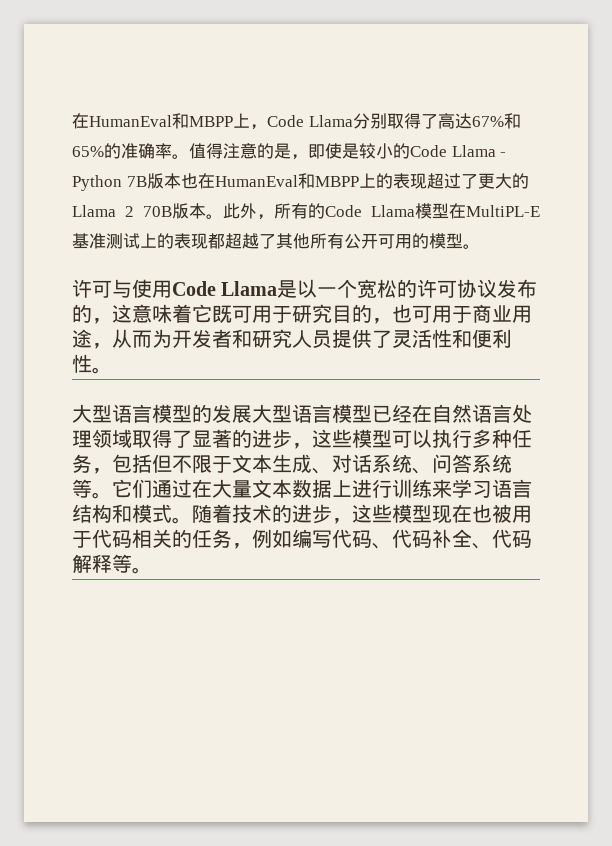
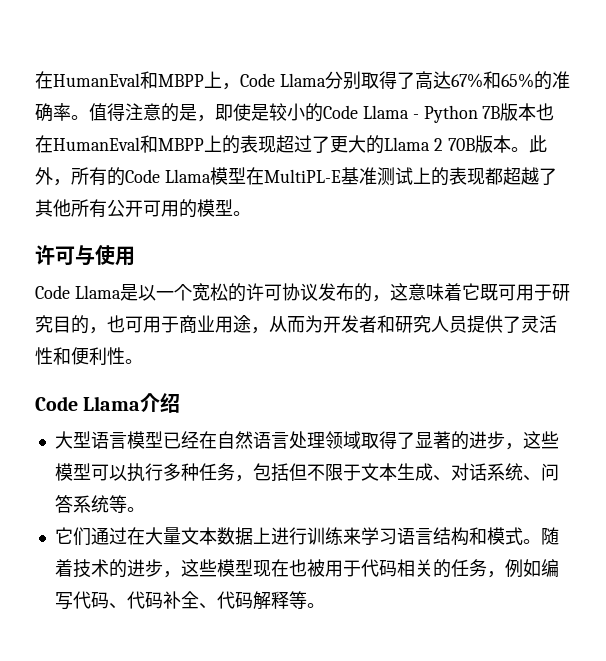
- 许可与使用Code Llama是以一个宽松的许可协议发布的，这意味着它既可用于研究目的，也可用于商业用途，从而为开发者和研究人员提供了灵活性和便利性。
+ 许可与使用
+ Code Llama是以一个宽松的许可协议发布的，这意味着它既可用于研究目的，也可用于商业用途，从而为开发者和研究人员提供了灵活性和便利性。
- 大型语言模型的发展大型语言模型已经在自然语言处理领域取得了显著的进步，这些模型可以执行多种任务，包括但不限于文本生成、对话系统、问答系统等。它们通过在大量文本数据上进行训练来学习语言结构和模式。
+ Code Llama介绍
+ 大型语言模型已经在自然语言处理领域取得了显著的进步，这些模型可以执行多种任务，包括但不限于文本生成、对话系统、问答系统等。
+ 它们通过在大量文本数据上进行训练来学习语言结构和模式。

